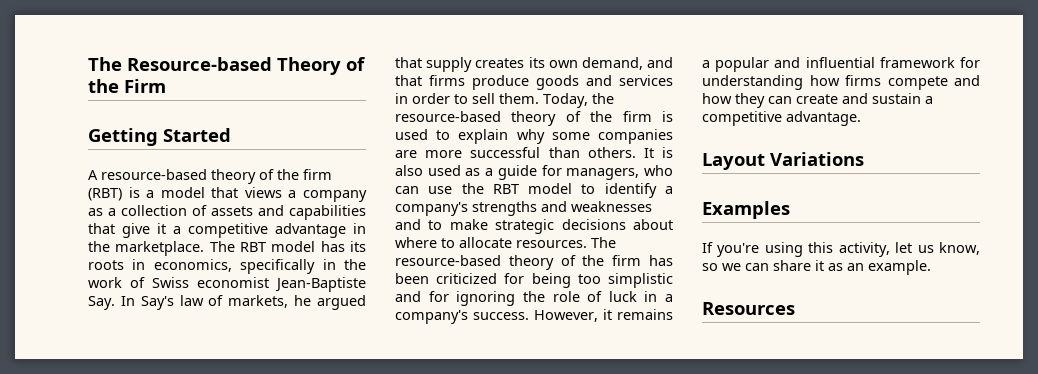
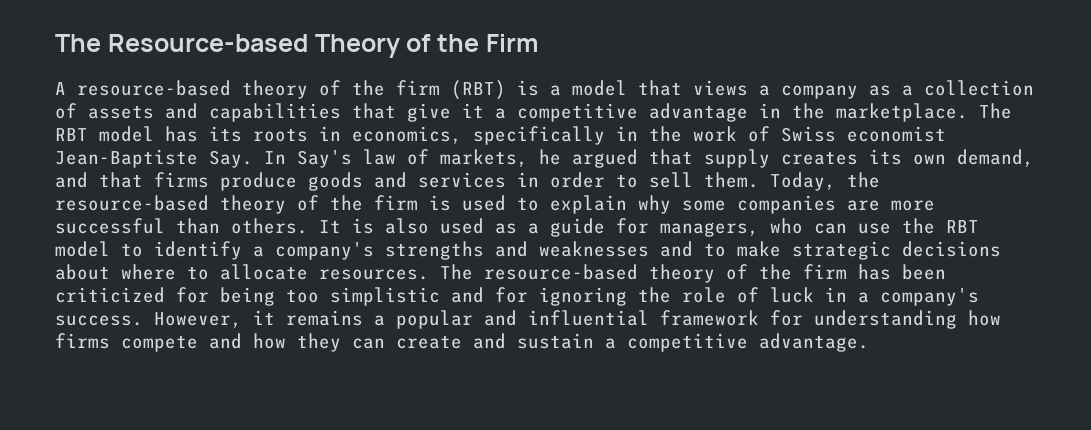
- Getting Started
- Layout Variations
- Examples
- If you're using this activity, let us know, so we can share it as an example.
- Resources

